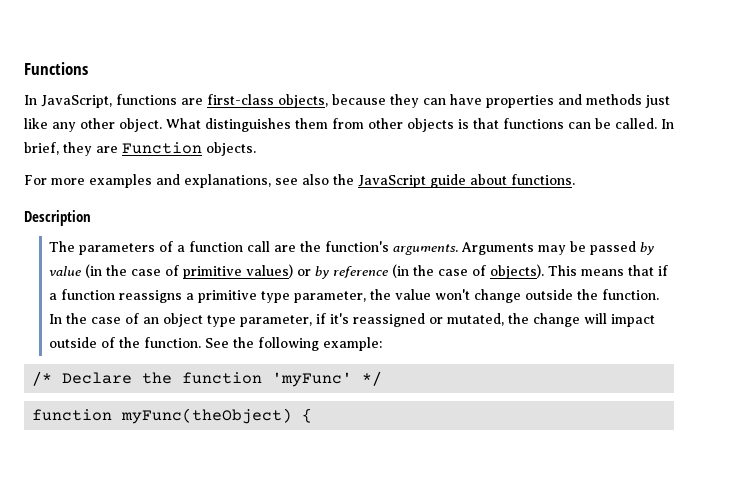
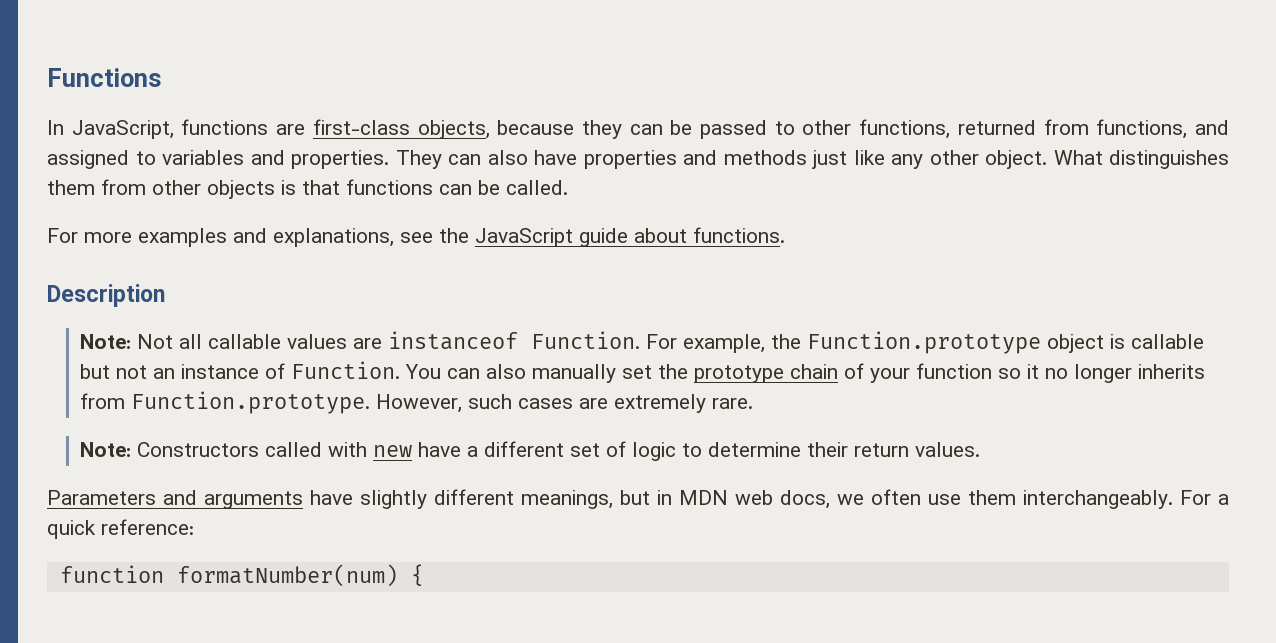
- In JavaScript, functions are first-class objects, because they can have properties and methods just like any other object.
+ In JavaScript, functions are first-class objects, because they can be passed to other functions, returned from functions, and assigned to variables and properties. They can also have properties and methods just like any other object.
- In brief, they are Function objects.
- For more examples and explanations, see also the JavaScript guide about functions.
+ For more examples and explanations, see the JavaScript guide about functions.
- The parameters of a function call are the function's arguments. Arguments may be passed by value (in the case of primitive values) or by reference (in the case of objects). This means that if a function reassigns a primitive type parameter, the value won't change outside the function. In the case of an object type parameter, if it's reassigned or mutated, the change will impact outside of the function. See the following example:
- /* Declare the function 'myFunc' */
- function myFunc(theObject) {
+ Note: Not all callable values are instanceof Function. For example, the Function.prototype object is callable but not an instance of Function. You can also manually set the prototype chain of your function so it no longer inherits from Function.prototype. However, such cases are extremely rare.
+ Note: Constructors called with new have a different set of logic to determine their return values.
+ Parameters and arguments have slightly different meanings, but in MDN web docs, we often use them interchangeably. For a quick reference:
+ function formatNumber(num) {

